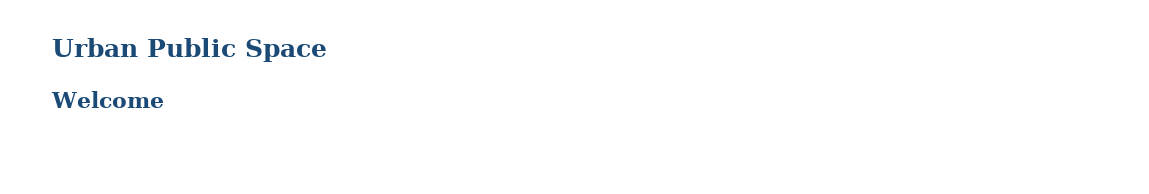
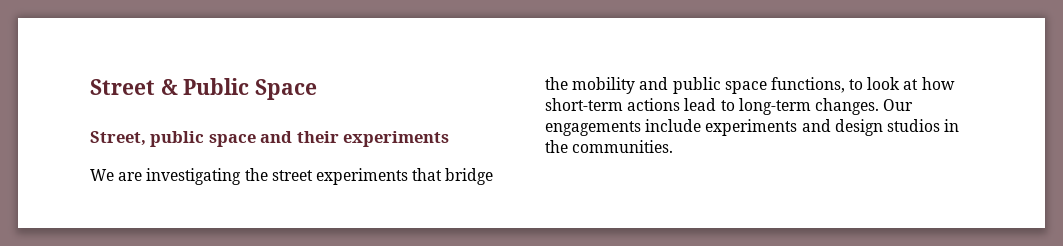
- Urban Public Space
+ Street & Public Space
- Welcome
+ Street, public space and their experiments
+ We are investigating the street experiments that bridge the mobility and public space functions, to look at how short-term actions lead to long-term changes. Our engagements include experiments and design studios in the communities.

